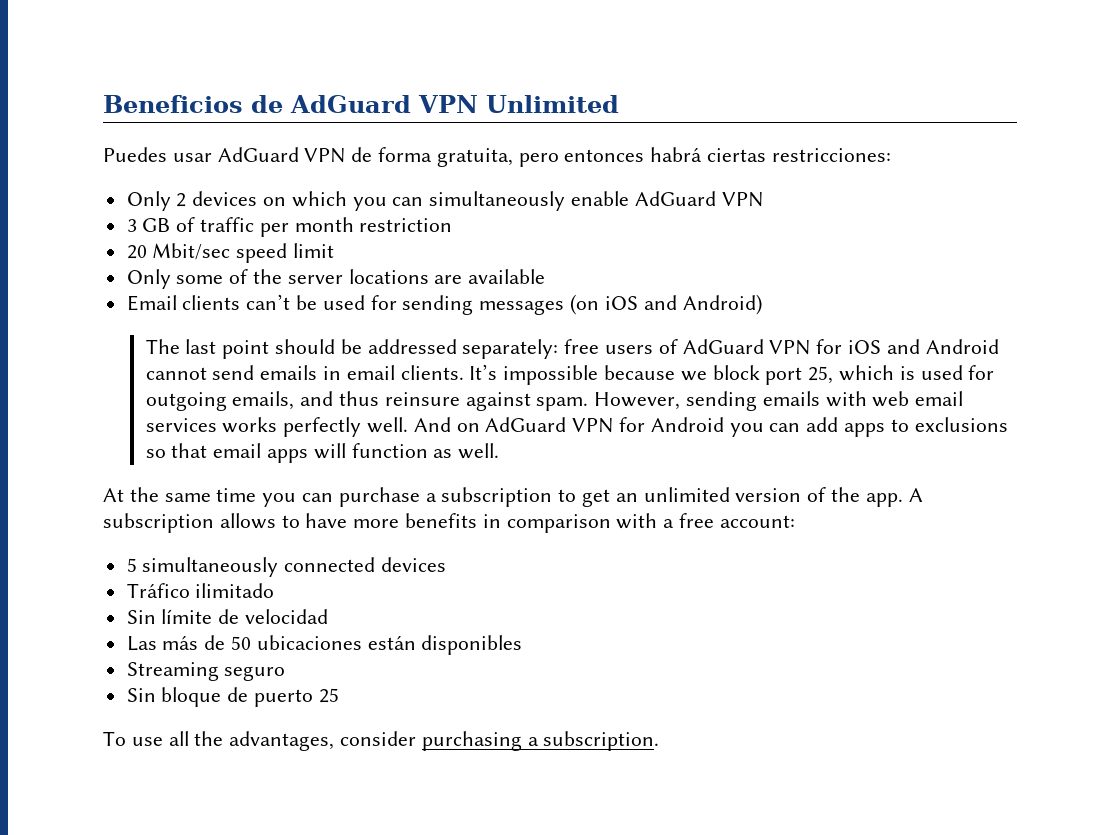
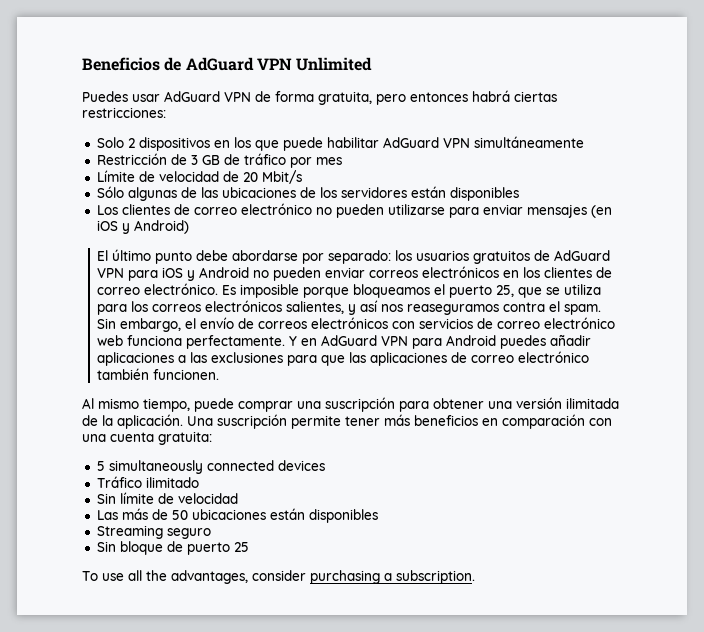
- Only 2 devices on which you can simultaneously enable AdGuard VPN
- 3 GB of traffic per month restriction
- 20 Mbit/sec speed limit
- Only some of the server locations are available
- Email clients can’t be used for sending messages (on iOS and Android)
- The last point should be addressed separately: free users of AdGuard VPN for iOS and Android cannot send emails in email clients. It’s impossible because we block port 25, which is used for outgoing emails, and thus reinsure against spam. However, sending emails with web email services works perfectly well. And on AdGuard VPN for Android you can add apps to exclusions so that email apps will function as well.
- At the same time you can purchase a subscription to get an unlimited version of the app. A subscription allows to have more benefits in comparison with a free account:
+ Solo 2 dispositivos en los que puede habilitar AdGuard VPN simultáneamente
+ Restricción de 3 GB de tráfico por mes
+ Límite de velocidad de 20 Mbit/s
+ Sólo algunas de las ubicaciones de los servidores están disponibles
+ Los clientes de correo electrónico no pueden utilizarse para enviar mensajes (en iOS y Android)
+ El último punto debe abordarse por separado: los usuarios gratuitos de AdGuard VPN para iOS y Android no pueden enviar correos electrónicos en los clientes de correo electrónico. Es imposible porque bloqueamos el puerto 25, que se utiliza para los correos electrónicos salientes, y así nos reaseguramos contra el spam. Sin embargo, el envío de correos electrónicos con servicios de correo electrónico web funciona perfectamente. Y en AdGuard VPN para Android puedes añadir aplicaciones a las exclusiones para que las aplicaciones de correo electrónico también funcionen.
+ Al mismo tiempo, puede comprar una suscripción para obtener una versión ilimitada de la aplicación. Una suscripción permite tener más beneficios en comparación con una cuenta gratuita:

